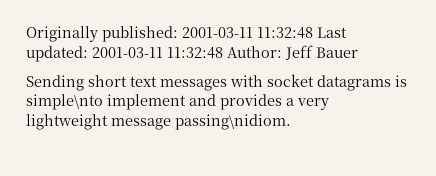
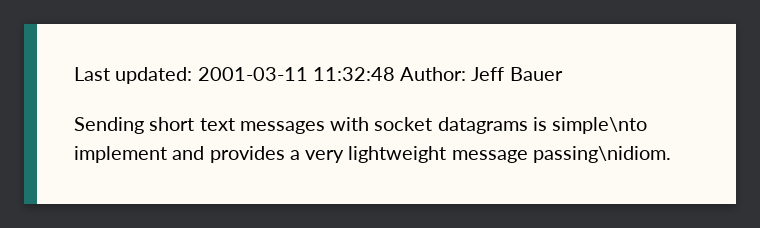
- Originally published: 2001-03-11 11:32:48 Last updated: 2001-03-11 11:32:48 Author: Jeff Bauer
+ Last updated: 2001-03-11 11:32:48 Author: Jeff Bauer

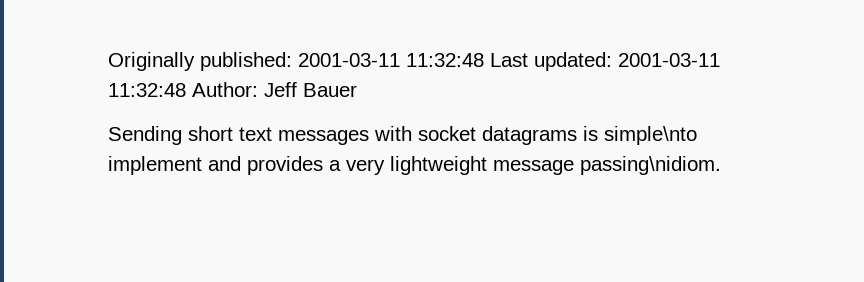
- Last updated: 2001-03-11 11:32:48 Author: Jeff Bauer
+ Originally published: 2001-03-11 11:32:48 Last updated: 2001-03-11 11:32:48 Author: Jeff Bauer

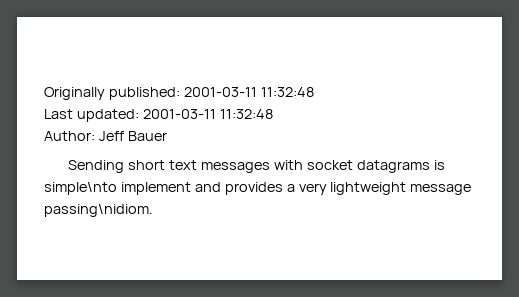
- Originally published: 2001-03-11 11:32:48 Last updated: 2001-03-11 11:32:48 Author: Jeff Bauer
+ Originally published: 2001-03-11 11:32:48
+ Last updated: 2001-03-11 11:32:48
+ Author: Jeff Bauer

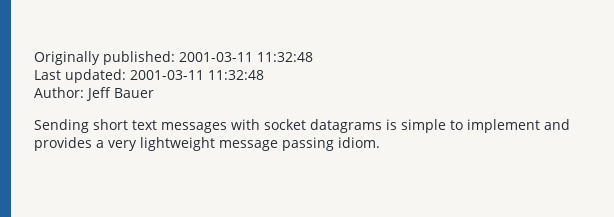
- Sending short text messages with socket datagrams is simple\nto implement and provides a very lightweight message passing\nidiom.
+ Sending short text messages with socket datagrams is simple to implement and provides a very lightweight message passing idiom.

